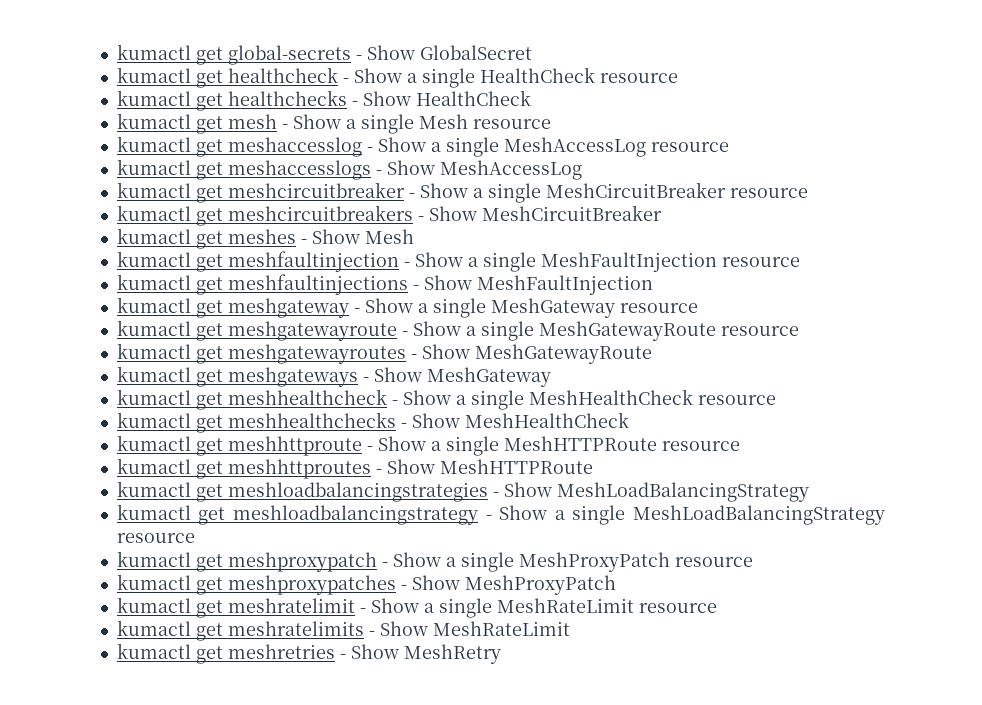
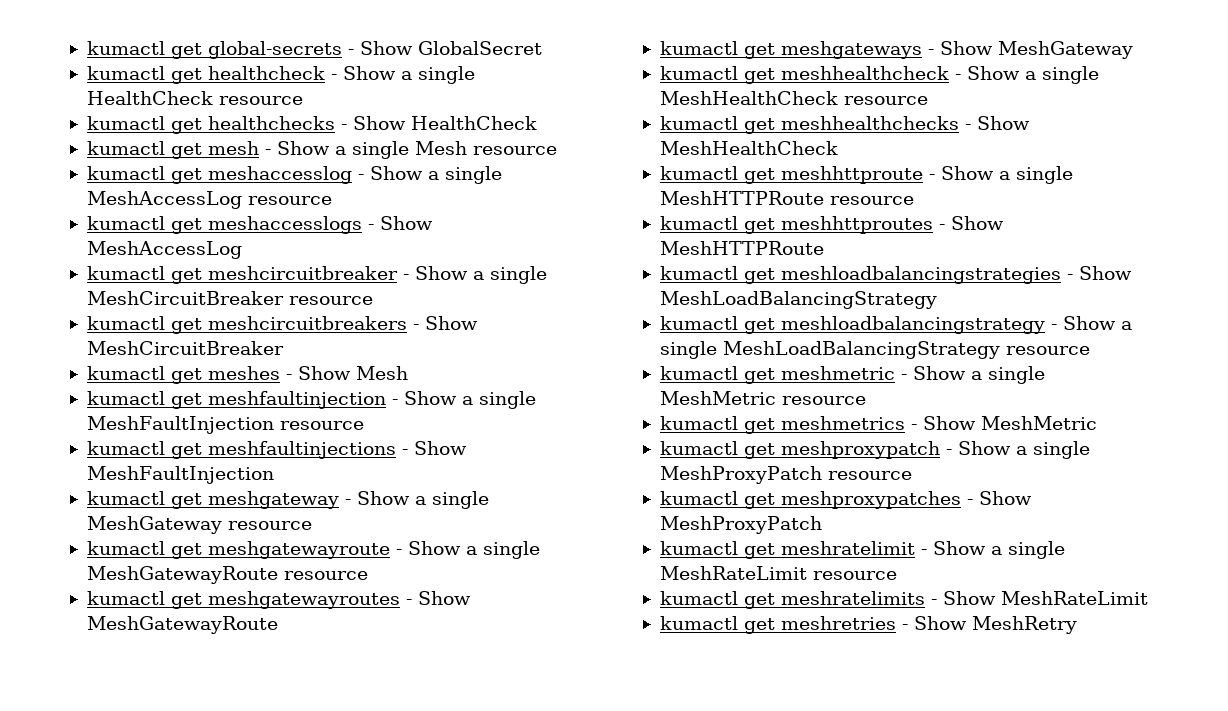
+ kumactl get meshmetric - Show a single MeshMetric resource
+ kumactl get meshmetrics - Show MeshMetric

